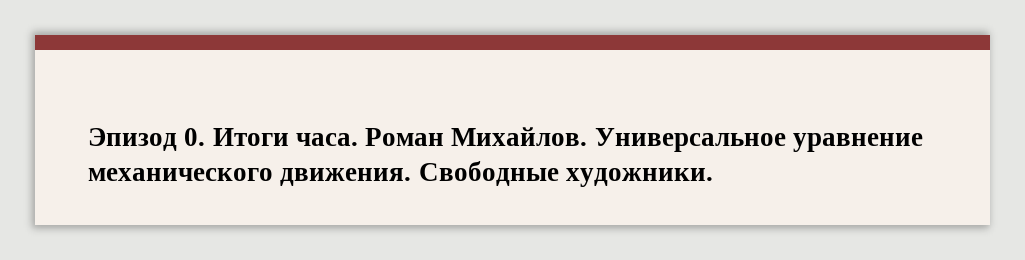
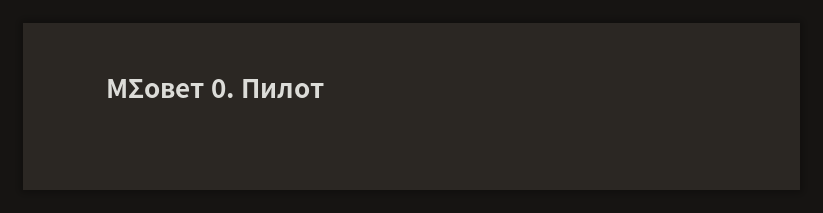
- Эпизод 0. Итоги часа. Роман Михайлов. Универсальное уравнение механического движения. Свободные художники.
+ МΣовет 0. Пилот

